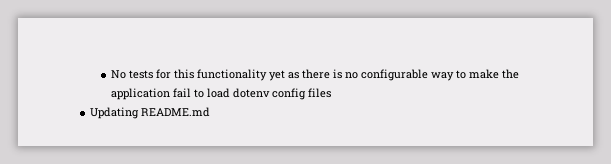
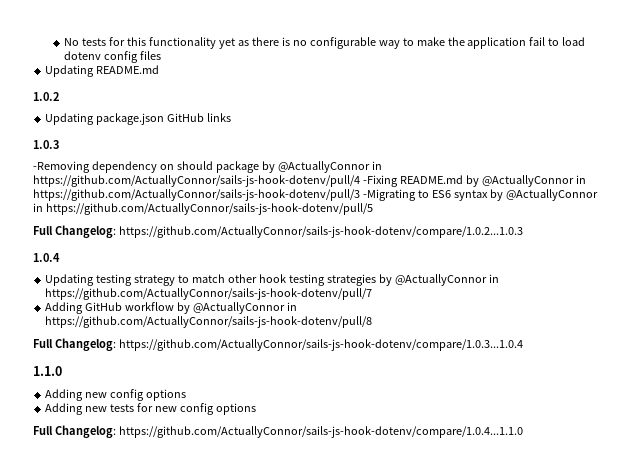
+ 1.0.2
+ Updating package.json GitHub links
+ 1.0.3
+ -Removing dependency on should package by @ActuallyConnor in https://github.com/ActuallyConnor/sails-js-hook-dotenv/pull/4 -Fixing README.md by @ActuallyConnor in https://github.com/ActuallyConnor/sails-js-hook-dotenv/pull/3 -Migrating to ES6 syntax by @ActuallyConnor in https://github.com/ActuallyConnor/sails-js-hook-dotenv/pull/5
+ Full Changelog: https://github.com/ActuallyConnor/sails-js-hook-dotenv/compare/1.0.2...1.0.3
+ 1.0.4
+ Updating testing strategy to match other hook testing strategies by @ActuallyConnor in https://github.com/ActuallyConnor/sails-js-hook-dotenv/pull/7
+ Adding GitHub workflow by @ActuallyConnor in https://github.com/ActuallyConnor/sails-js-hook-dotenv/pull/8
+ Full Changelog: https://github.com/ActuallyConnor/sails-js-hook-dotenv/compare/1.0.3...1.0.4
+ 1.1.0
+ Adding new config options
+ Adding new tests for new config options
+ Full Changelog: https://github.com/ActuallyConnor/sails-js-hook-dotenv/compare/1.0.4...1.1.0

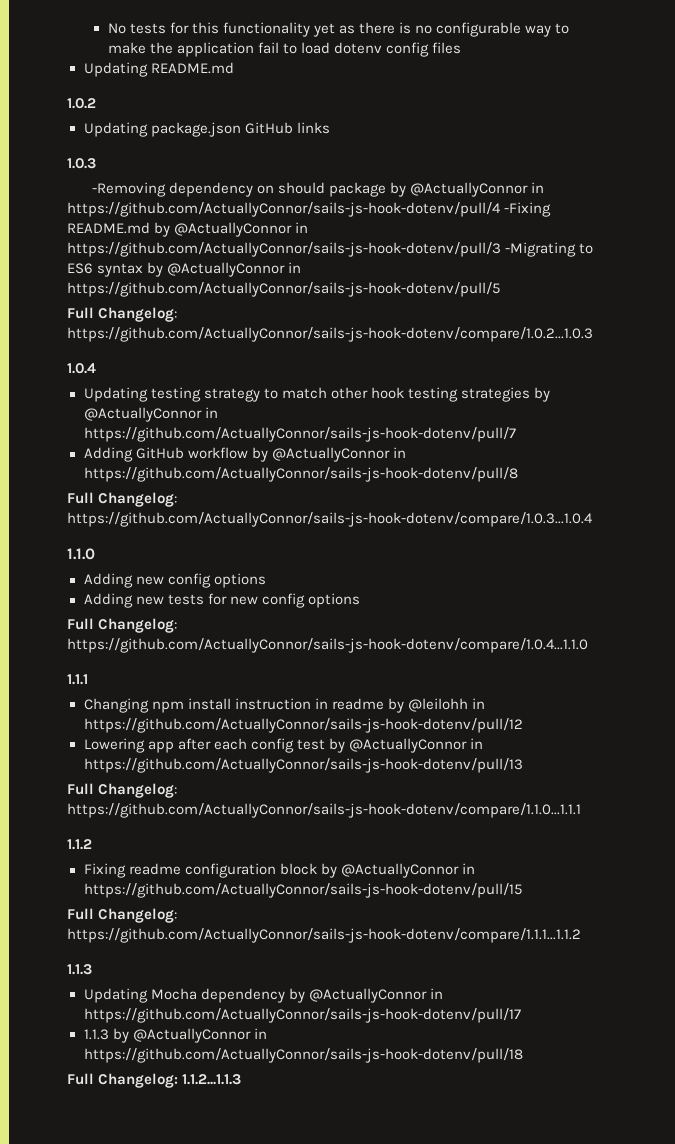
+ 1.1.1
+ Changing npm install instruction in readme by @leilohh in https://github.com/ActuallyConnor/sails-js-hook-dotenv/pull/12
+ Lowering app after each config test by @ActuallyConnor in https://github.com/ActuallyConnor/sails-js-hook-dotenv/pull/13
+ Full Changelog: https://github.com/ActuallyConnor/sails-js-hook-dotenv/compare/1.1.0...1.1.1
+ 1.1.2
+ Fixing readme configuration block by @ActuallyConnor in https://github.com/ActuallyConnor/sails-js-hook-dotenv/pull/15
+ Full Changelog: https://github.com/ActuallyConnor/sails-js-hook-dotenv/compare/1.1.1...1.1.2
+ 1.1.3
+ Updating Mocha dependency by @ActuallyConnor in https://github.com/ActuallyConnor/sails-js-hook-dotenv/pull/17
+ 1.1.3 by @ActuallyConnor in https://github.com/ActuallyConnor/sails-js-hook-dotenv/pull/18
+ Full Changelog: 1.1.2...1.1.3

